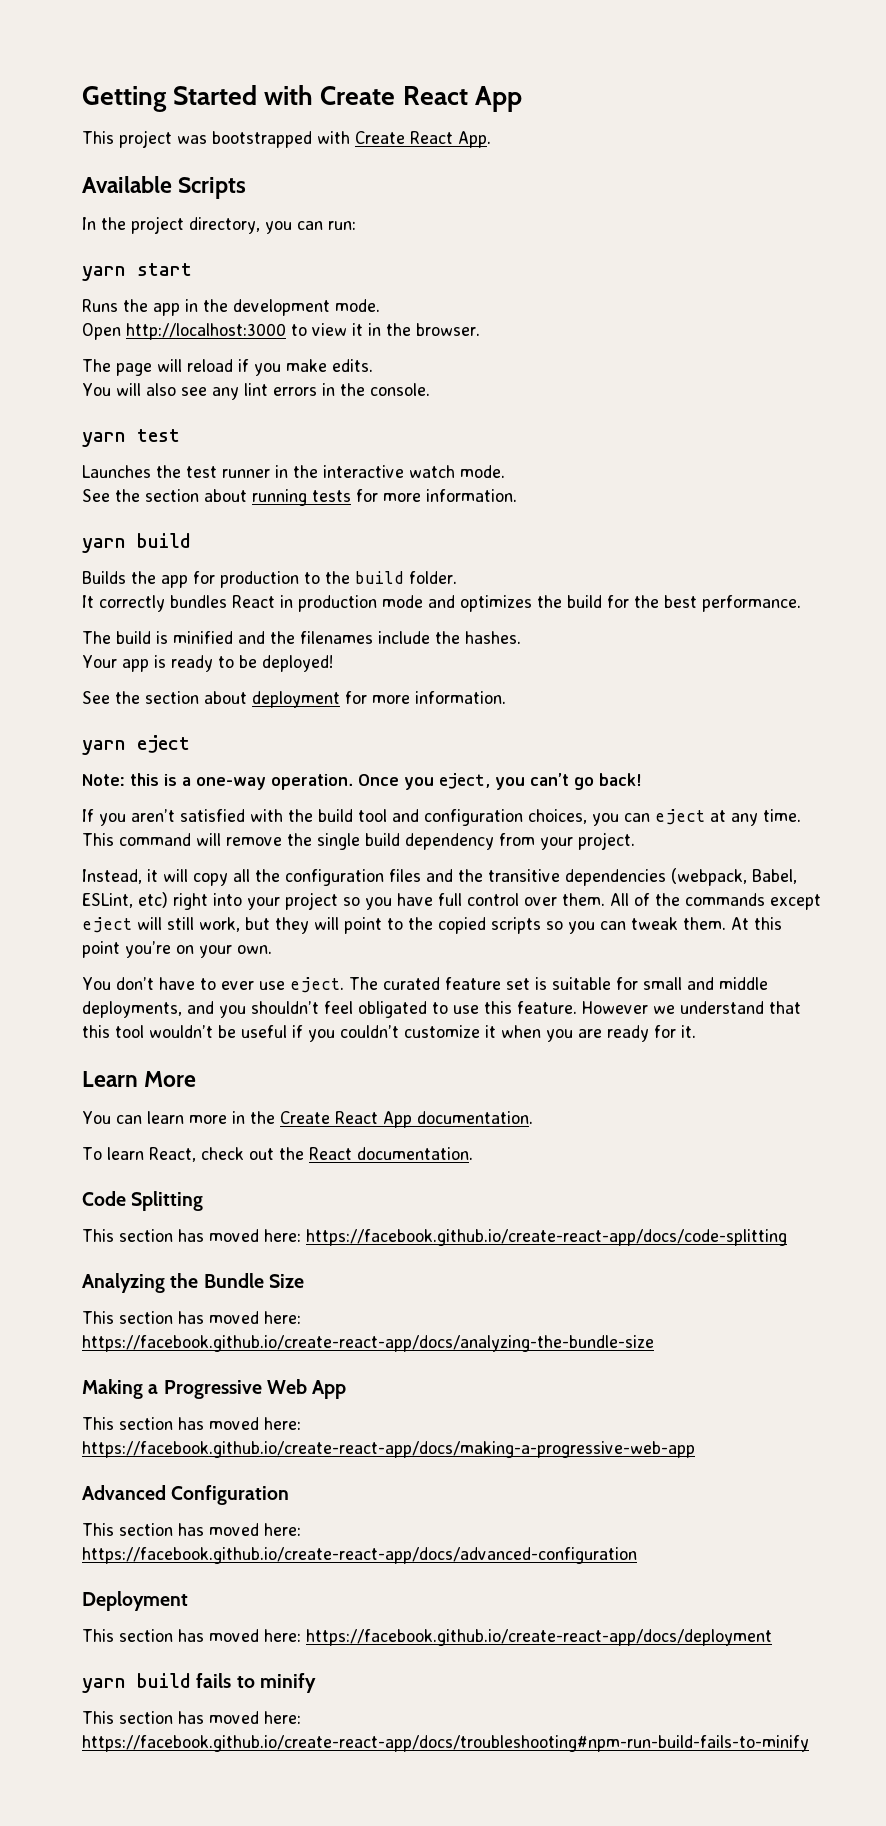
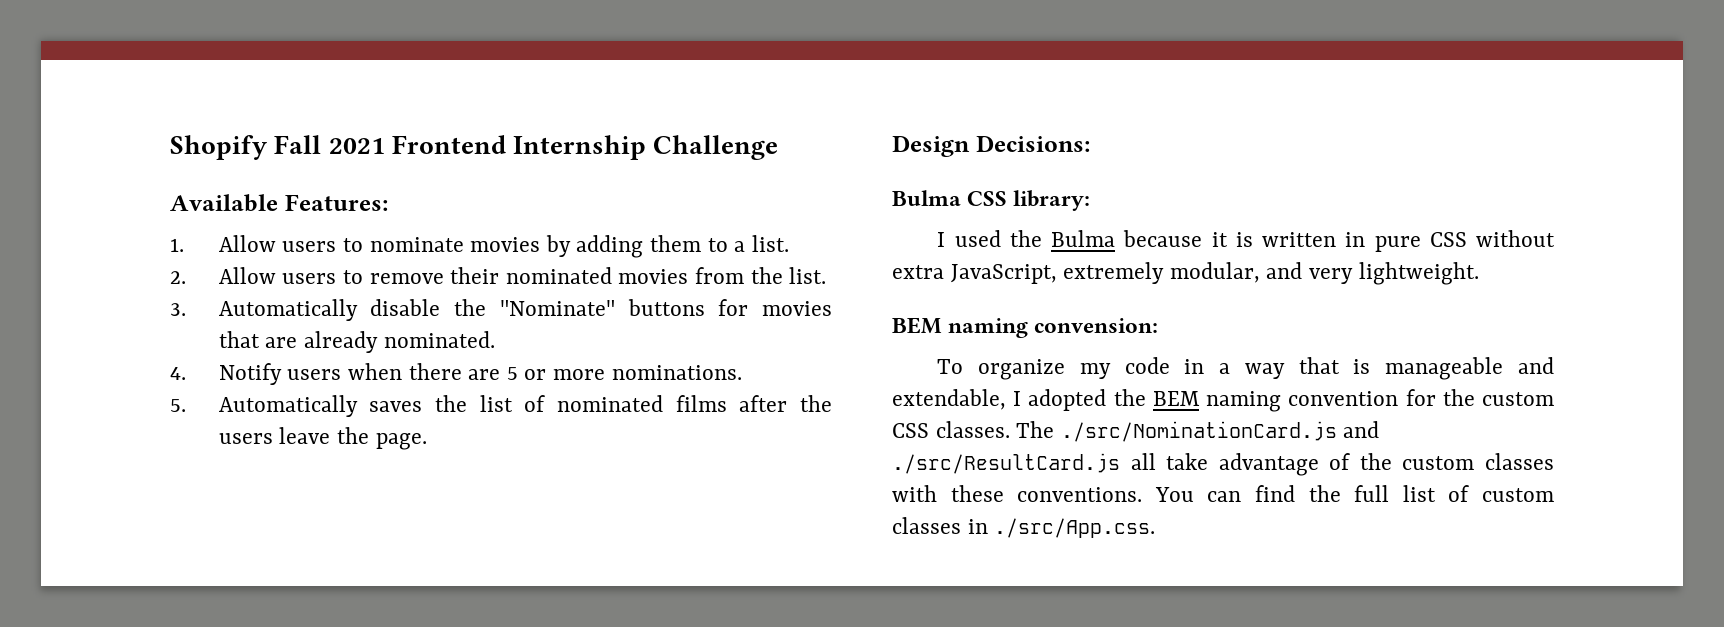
- Getting Started with Create React App
- This project was bootstrapped with Create React App.
- Available Scripts
- In the project directory, you can run:
- yarn start
- Runs the app in the development mode.
- Open http://localhost:3000 to view it in the browser.
- The page will reload if you make edits.
- You will also see any lint errors in the console.
- yarn test
- Launches the test runner in the interactive watch mode.
- See the section about running tests for more information.
- yarn build
- Builds the app for production to the build folder.
- It correctly bundles React in production mode and optimizes the build for the best performance.
- The build is minified and the filenames include the hashes.
- Your app is ready to be deployed!
- See the section about deployment for more information.
- yarn eject
- Note: this is a one-way operation. Once you eject, you can’t go back!
- If you aren’t satisfied with the build tool and configuration choices, you can eject at any time. This command will remove the single build dependency from your project.
- Instead, it will copy all the configuration files and the transitive dependencies (webpack, Babel, ESLint, etc) right into your project so you have full control over them. All of the commands except eject will still work, but they will point to the copied scripts so you can tweak them. At this point you’re on your own.
- You don’t have to ever use eject. The curated feature set is suitable for small and middle deployments, and you shouldn’t feel obligated to use this feature. However we understand that this tool wouldn’t be useful if you couldn’t customize it when you are ready for it.
- Learn More
- You can learn more in the Create React App documentation.
- To learn React, check out the React documentation.
- Code Splitting
- This section has moved here: https://facebook.github.io/create-react-app/docs/code-splitting
- Analyzing the Bundle Size
- This section has moved here: https://facebook.github.io/create-react-app/docs/analyzing-the-bundle-size
- Making a Progressive Web App
- This section has moved here: https://facebook.github.io/create-react-app/docs/making-a-progressive-web-app
- Advanced Configuration
- This section has moved here: https://facebook.github.io/create-react-app/docs/advanced-configuration
- Deployment
- This section has moved here: https://facebook.github.io/create-react-app/docs/deployment
- yarn build fails to minify
- This section has moved here: https://facebook.github.io/create-react-app/docs/troubleshooting#npm-run-build-fails-to-minify
+ Shopify Fall 2021 Frontend Internship Challenge
+ Available Features:
+ 1. Allow users to nominate movies by adding them to a list.
+ 2. Allow users to remove their nominated movies from the list.
+ 3. Automatically disable the "Nominate" buttons for movies that are already nominated.
+ 4. Notify users when there are 5 or more nominations.
+ 5. Automatically saves the list of nominated films after the users leave the page.
+ Design Decisions:
+ Bulma CSS library:
+ I used the Bulma because it is written in pure CSS without extra JavaScript, extremely modular, and very lightweight.
+ BEM naming convension:
+ To organize my code in a way that is manageable and extendable, I adopted the BEM naming convention for the custom CSS classes. The ./src/NominationCard.js and ./src/ResultCard.js all take advantage of the custom classes with these conventions. You can find the full list of custom classes in ./src/App.css.

